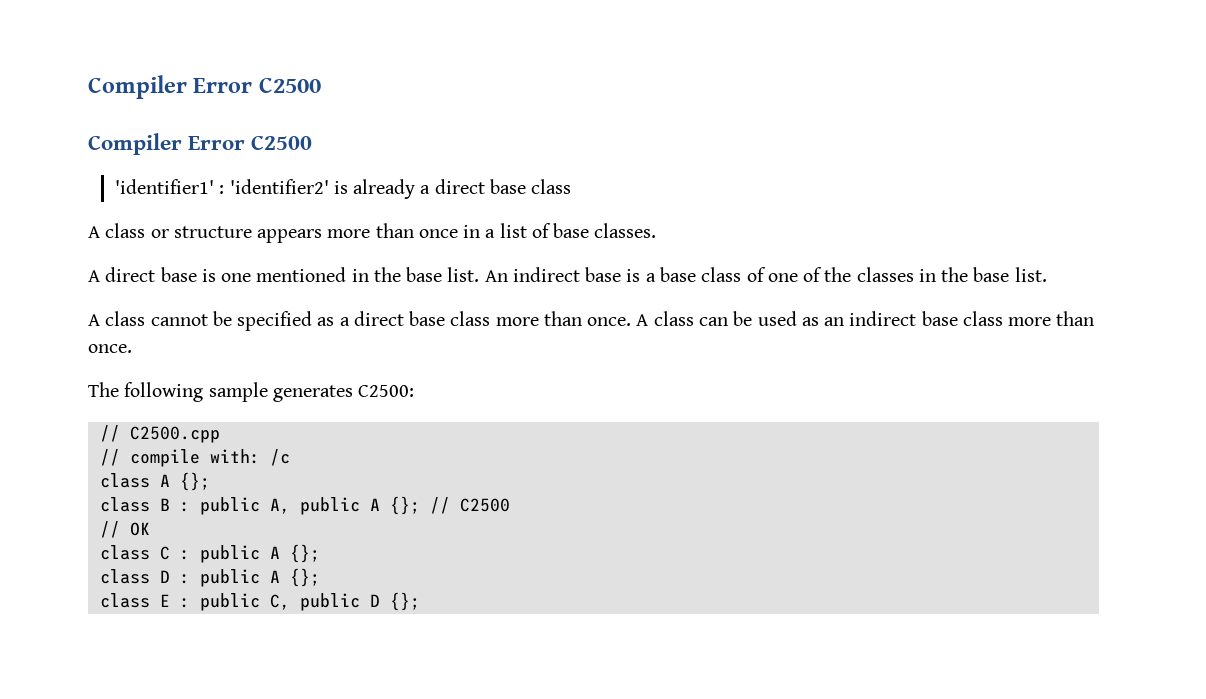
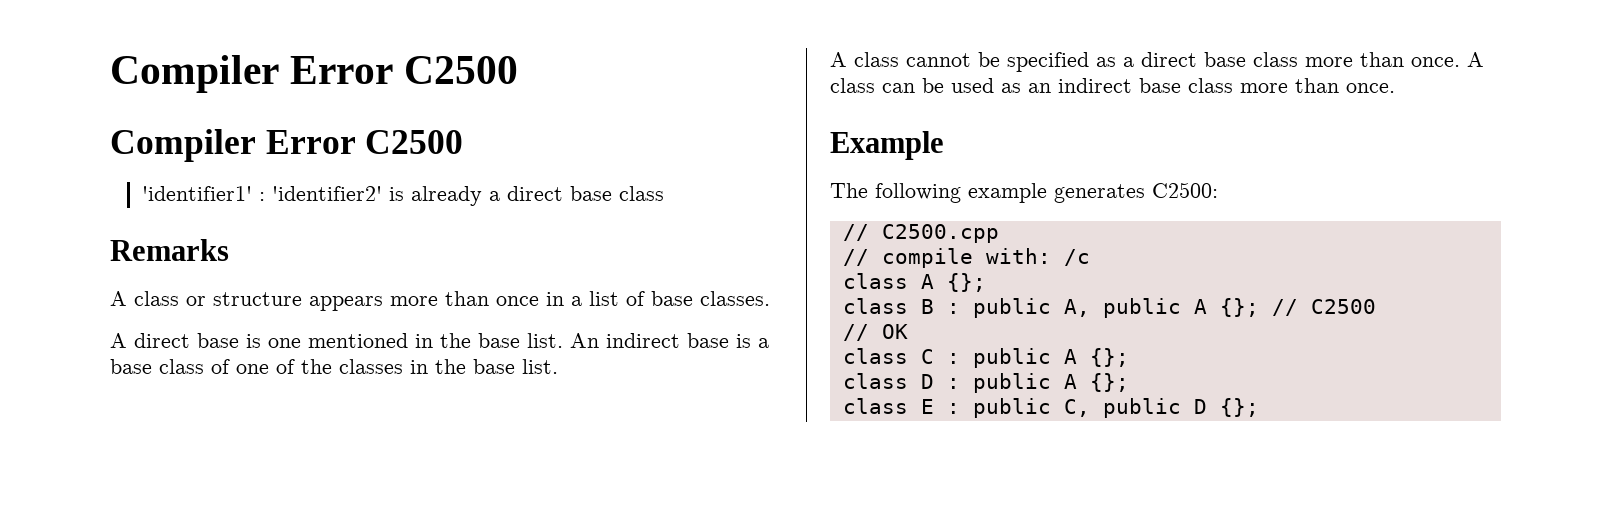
+ Remarks
+ Example
- The following sample generates C2500:
+ The following example generates C2500:

